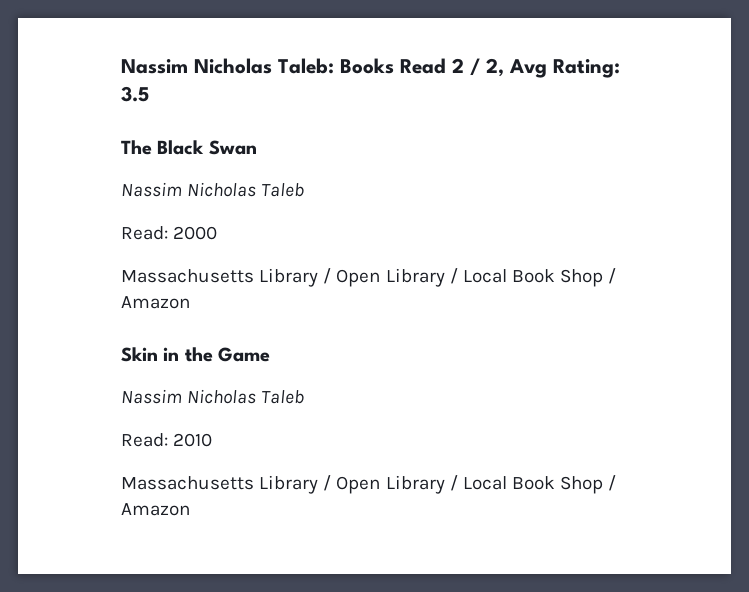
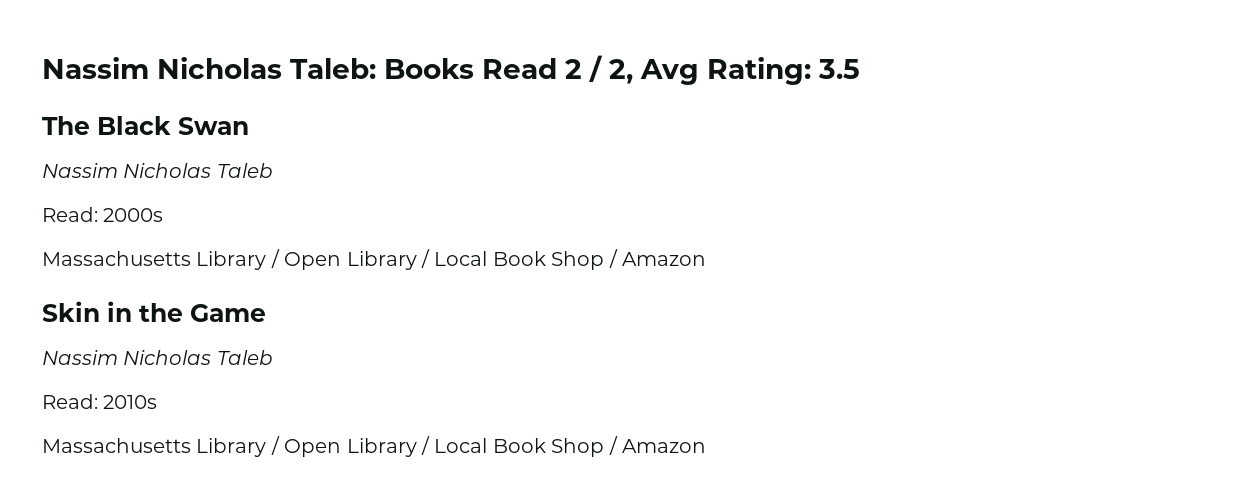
- Read: 2000
+ Read: 2000s
- Read: 2010
+ Read: 2010s

